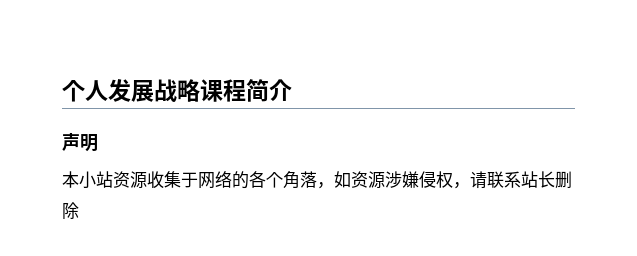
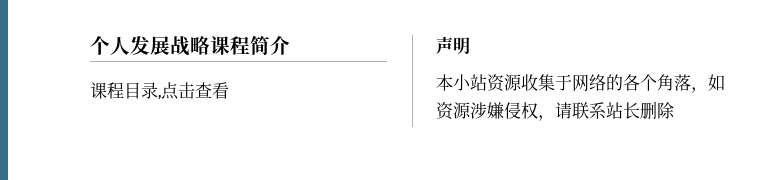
+ 课程目录,点击查看

